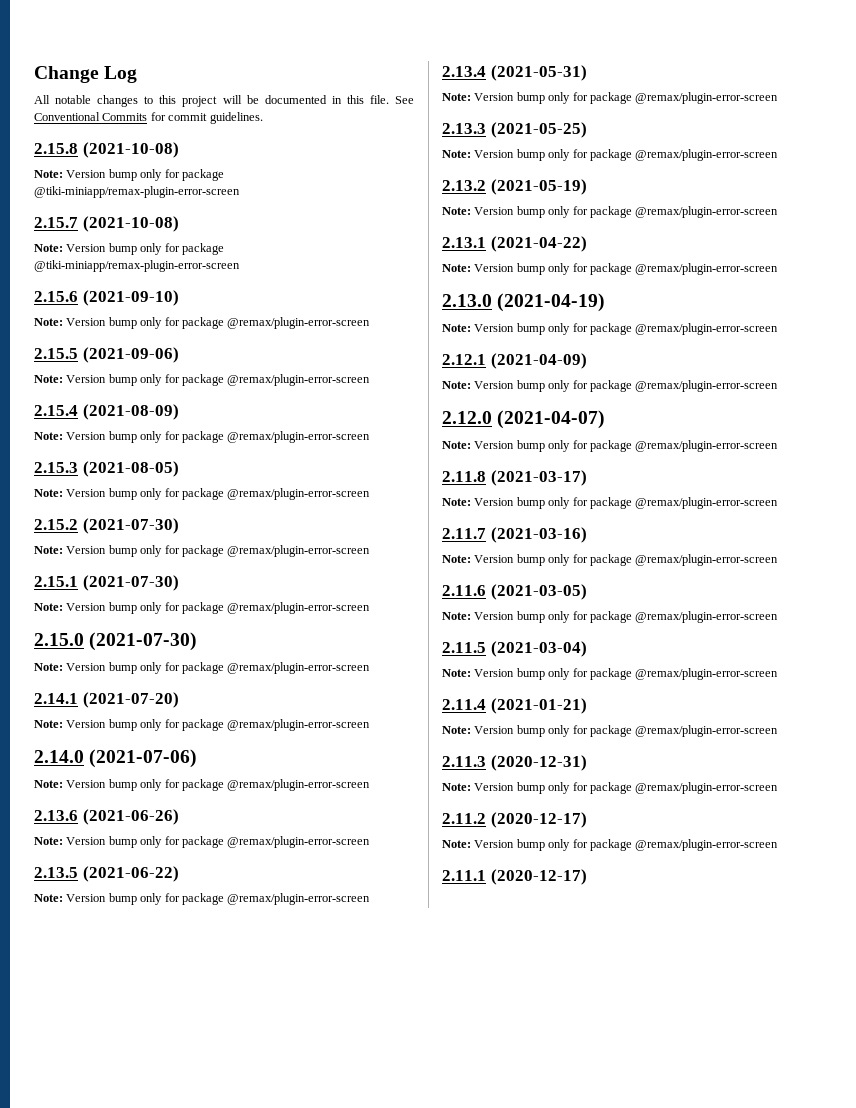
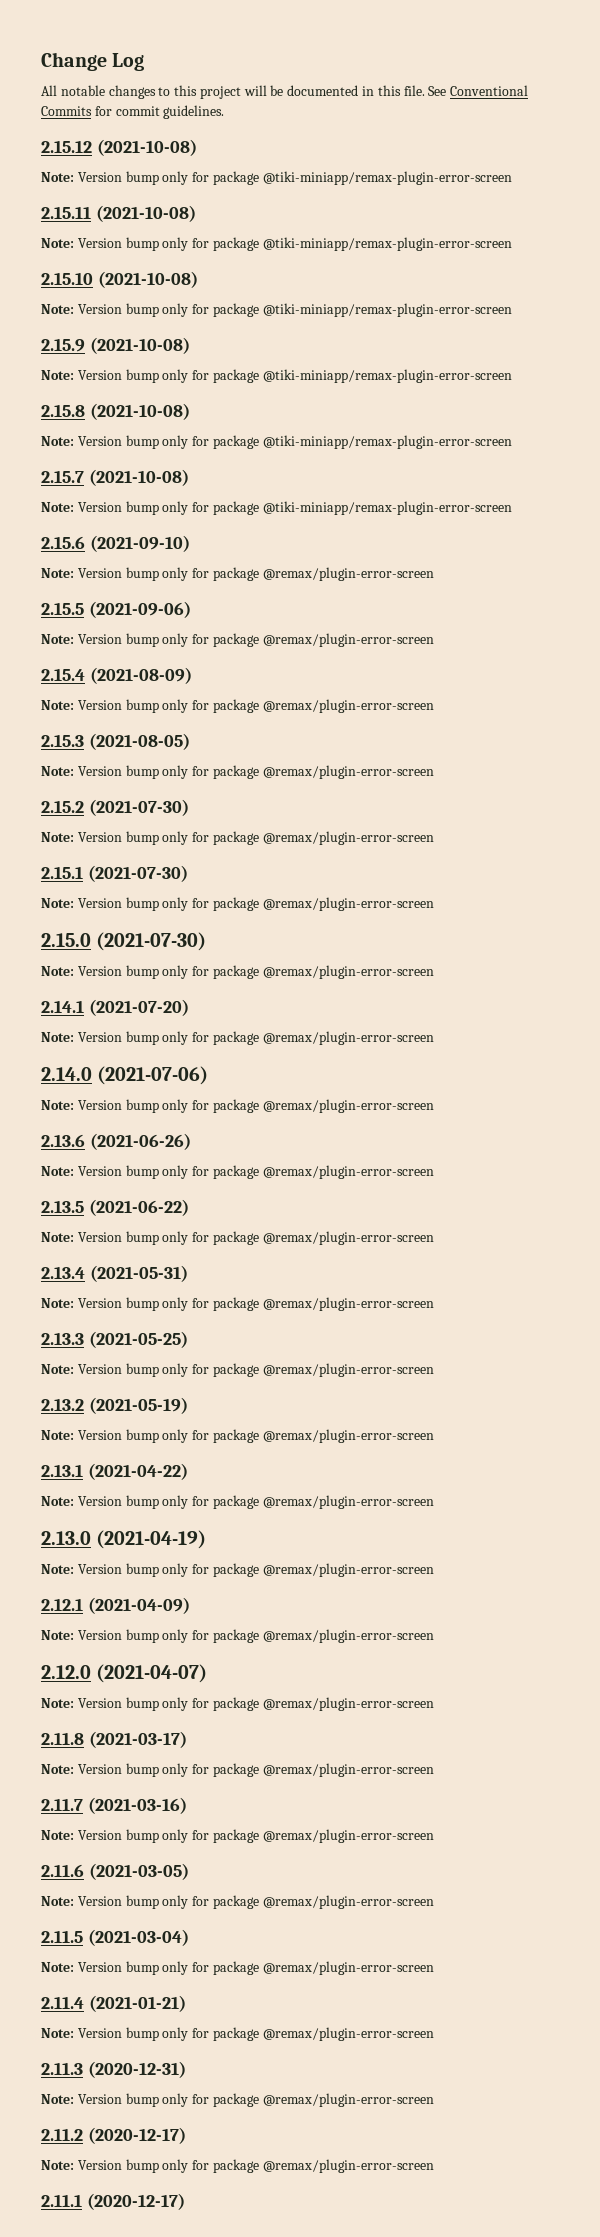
+ 2.15.12 (2021-10-08)
+ Note: Version bump only for package @tiki-miniapp/remax-plugin-error-screen
+ 2.15.11 (2021-10-08)
+ Note: Version bump only for package @tiki-miniapp/remax-plugin-error-screen
+ 2.15.10 (2021-10-08)
+ Note: Version bump only for package @tiki-miniapp/remax-plugin-error-screen
+ 2.15.9 (2021-10-08)
+ Note: Version bump only for package @tiki-miniapp/remax-plugin-error-screen

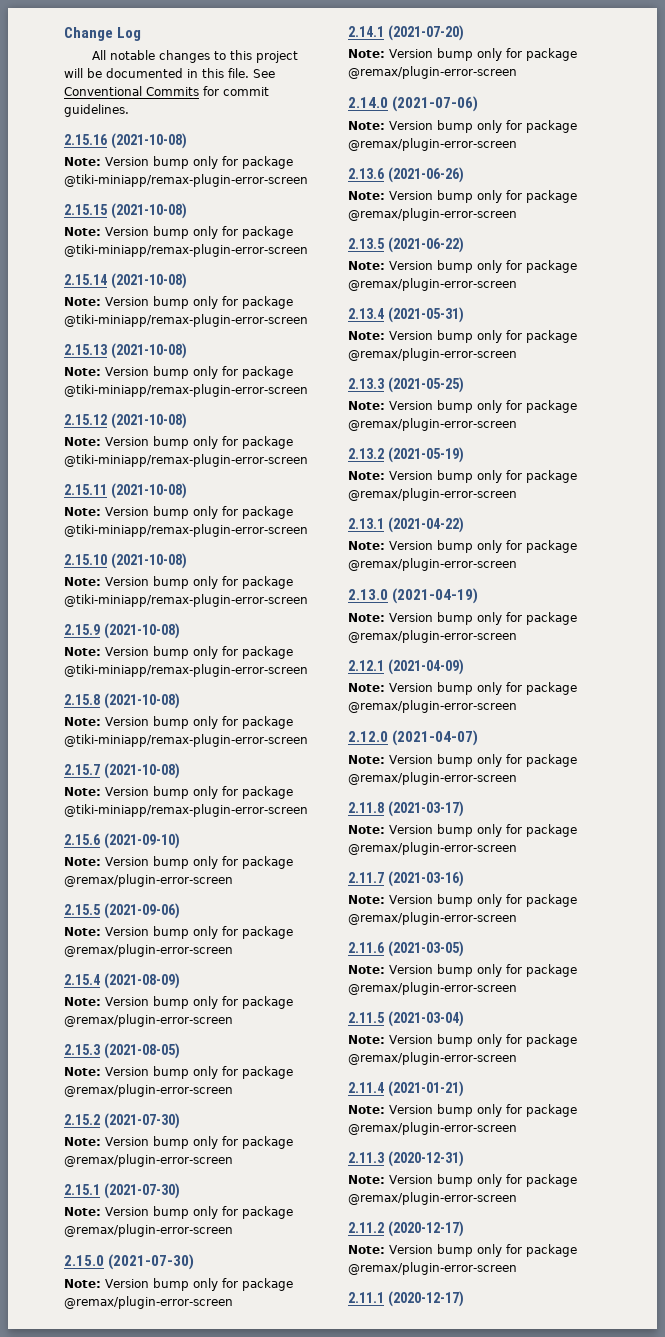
+ 2.15.16 (2021-10-08)
+ Note: Version bump only for package @tiki-miniapp/remax-plugin-error-screen
+ 2.15.15 (2021-10-08)
+ Note: Version bump only for package @tiki-miniapp/remax-plugin-error-screen
+ 2.15.14 (2021-10-08)
+ Note: Version bump only for package @tiki-miniapp/remax-plugin-error-screen
+ 2.15.13 (2021-10-08)
+ Note: Version bump only for package @tiki-miniapp/remax-plugin-error-screen

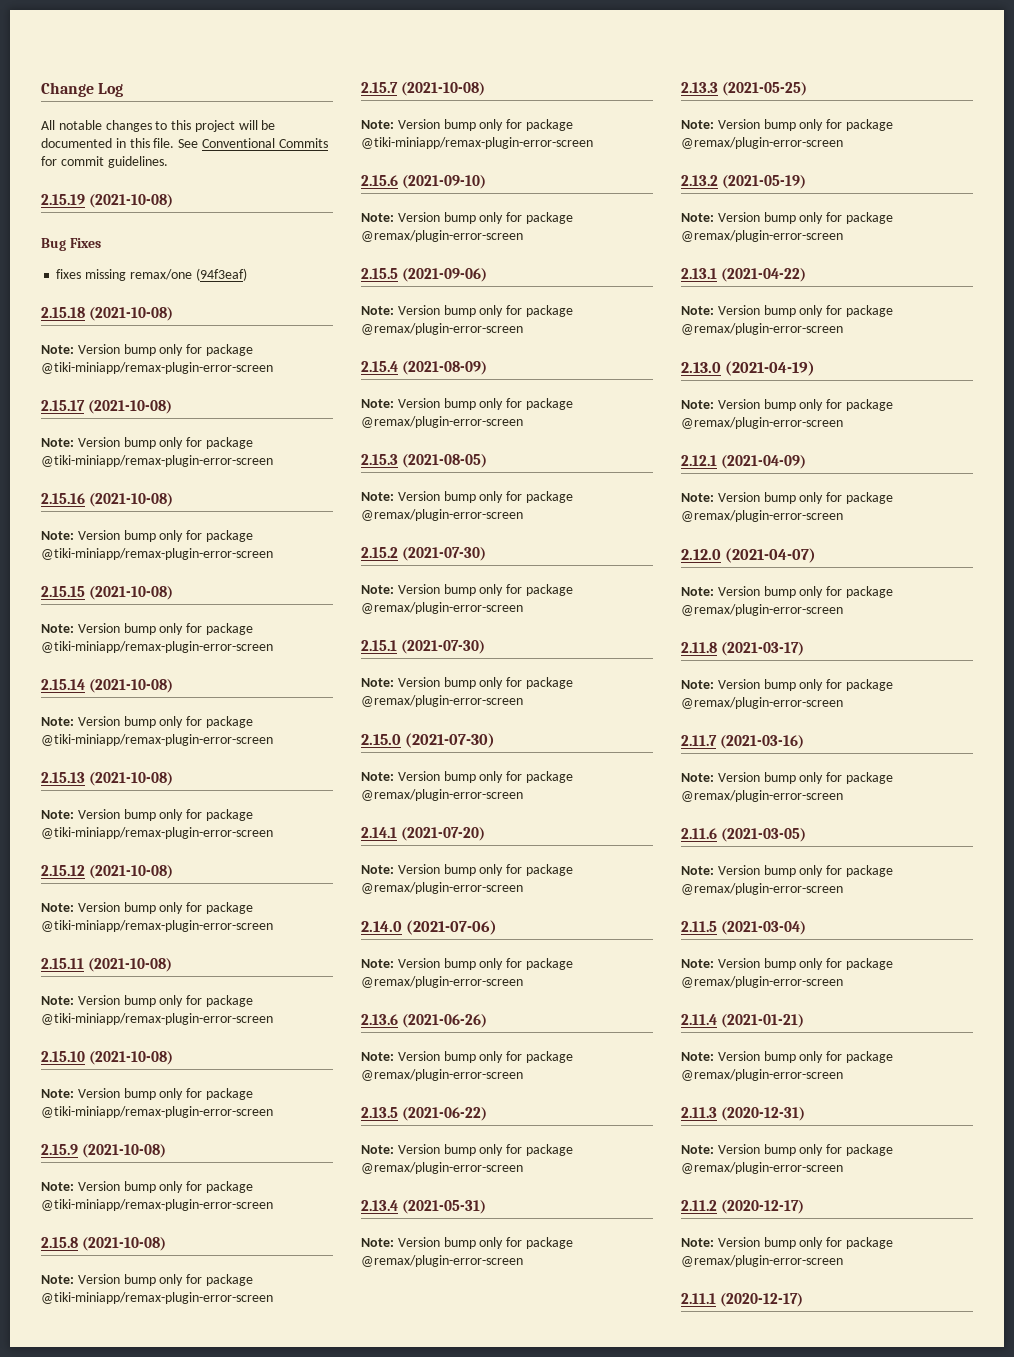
+ 2.15.19 (2021-10-08)
+ Bug Fixes
+ fixes missing remax/one (94f3eaf)
+ 2.15.18 (2021-10-08)
+ Note: Version bump only for package @tiki-miniapp/remax-plugin-error-screen
+ 2.15.17 (2021-10-08)
+ Note: Version bump only for package @tiki-miniapp/remax-plugin-error-screen

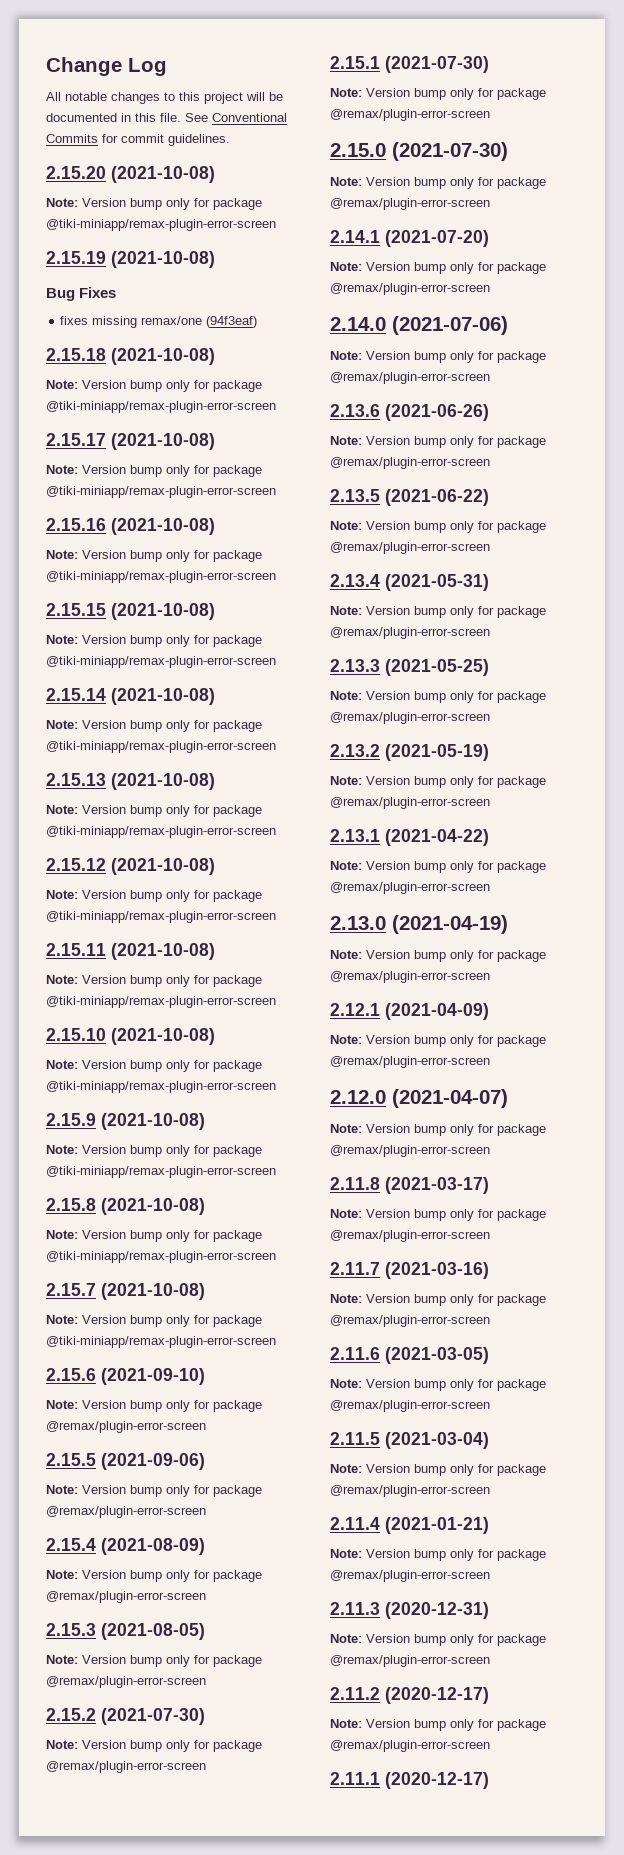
+ 2.15.20 (2021-10-08)
+ Note: Version bump only for package @tiki-miniapp/remax-plugin-error-screen

